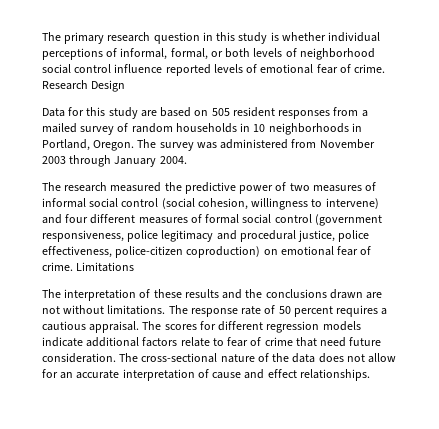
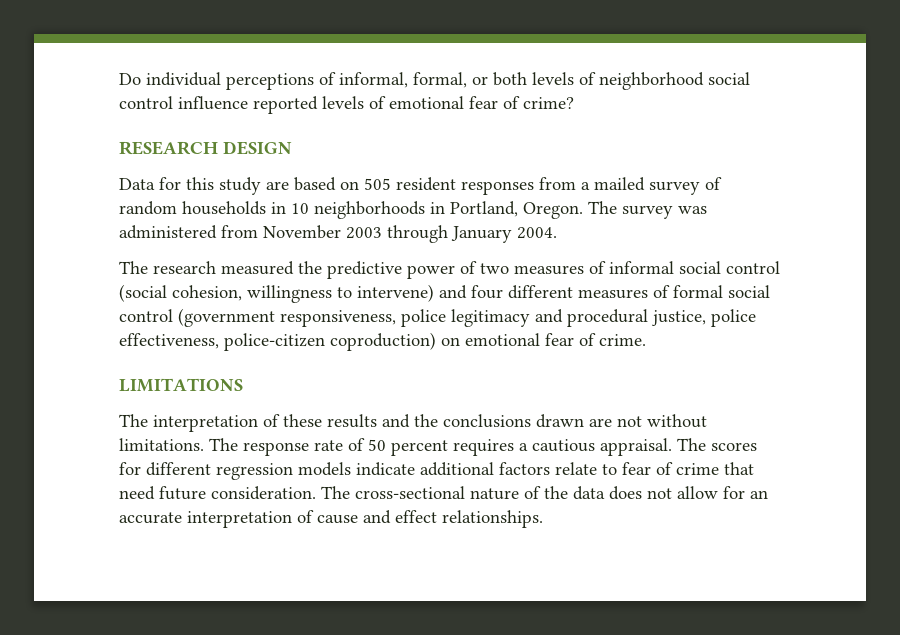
- The primary research question in this study is whether individual perceptions of informal, formal, or both levels of neighborhood social control influence reported levels of emotional fear of crime. Research Design
+ Do individual perceptions of informal, formal, or both levels of neighborhood social control influence reported levels of emotional fear of crime?
+ RESEARCH DESIGN
- The research measured the predictive power of two measures of informal social control (social cohesion, willingness to intervene) and four different measures of formal social control (government responsiveness, police legitimacy and procedural justice, police effectiveness, police-citizen coproduction) on emotional fear of crime. Limitations
+ The research measured the predictive power of two measures of informal social control (social cohesion, willingness to intervene) and four different measures of formal social control (government responsiveness, police legitimacy and procedural justice, police effectiveness, police-citizen coproduction) on emotional fear of crime.
+ LIMITATIONS

